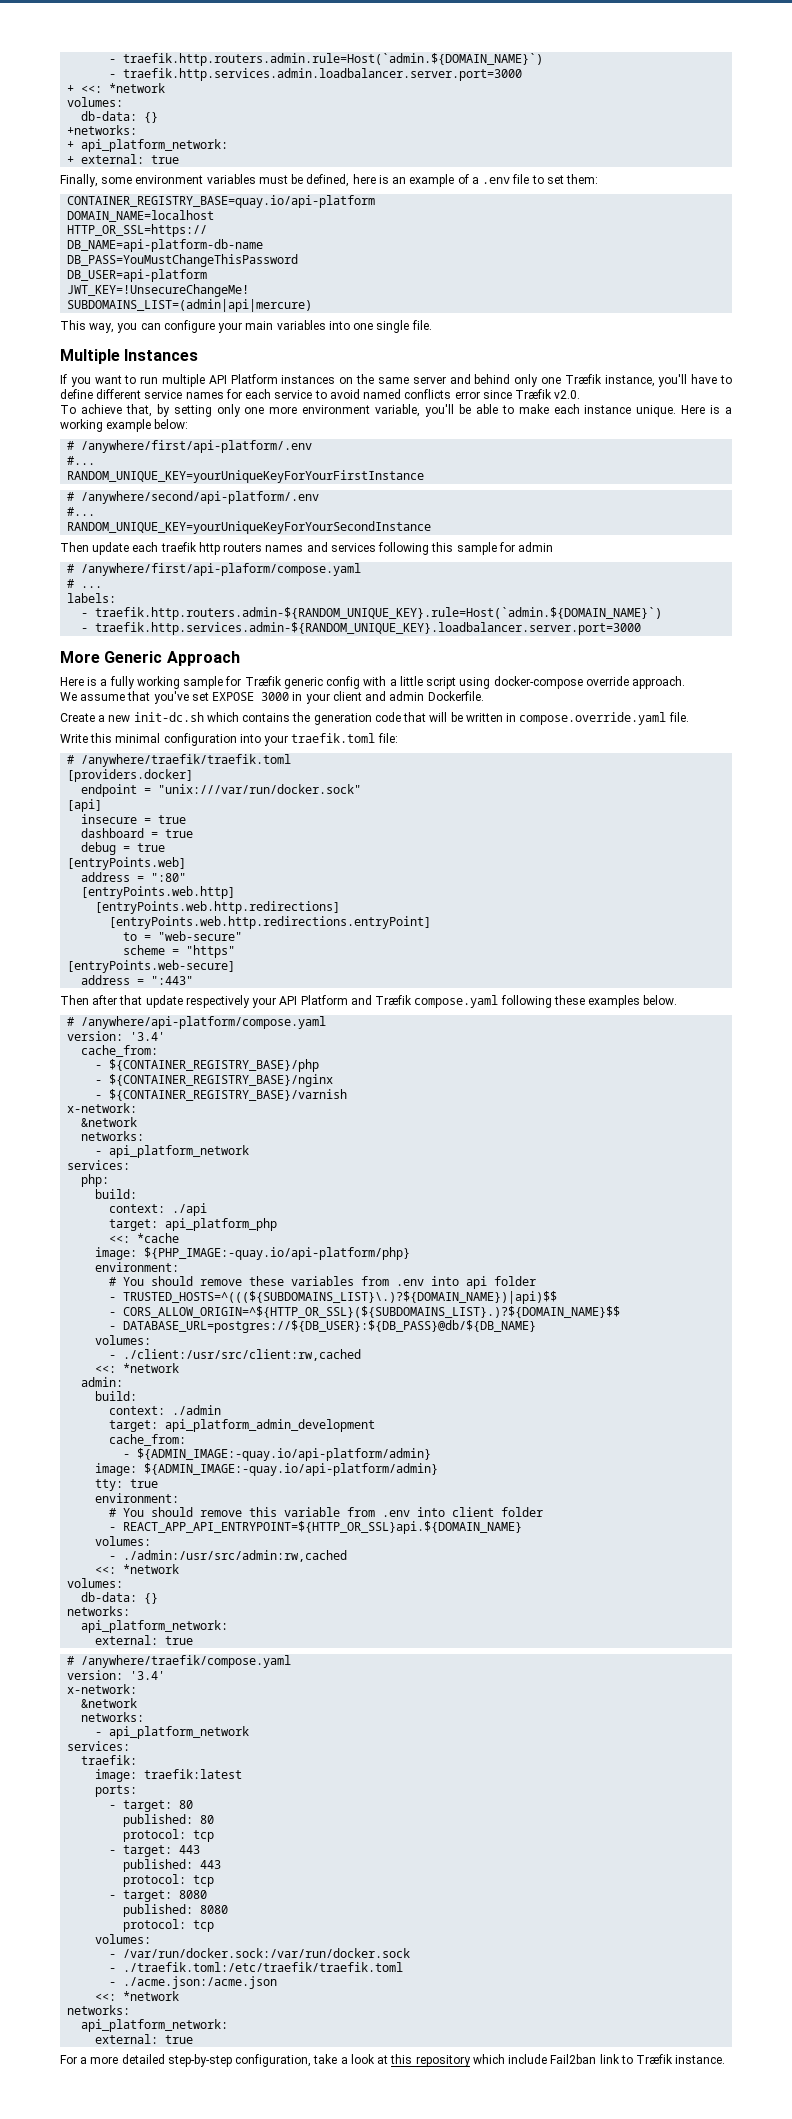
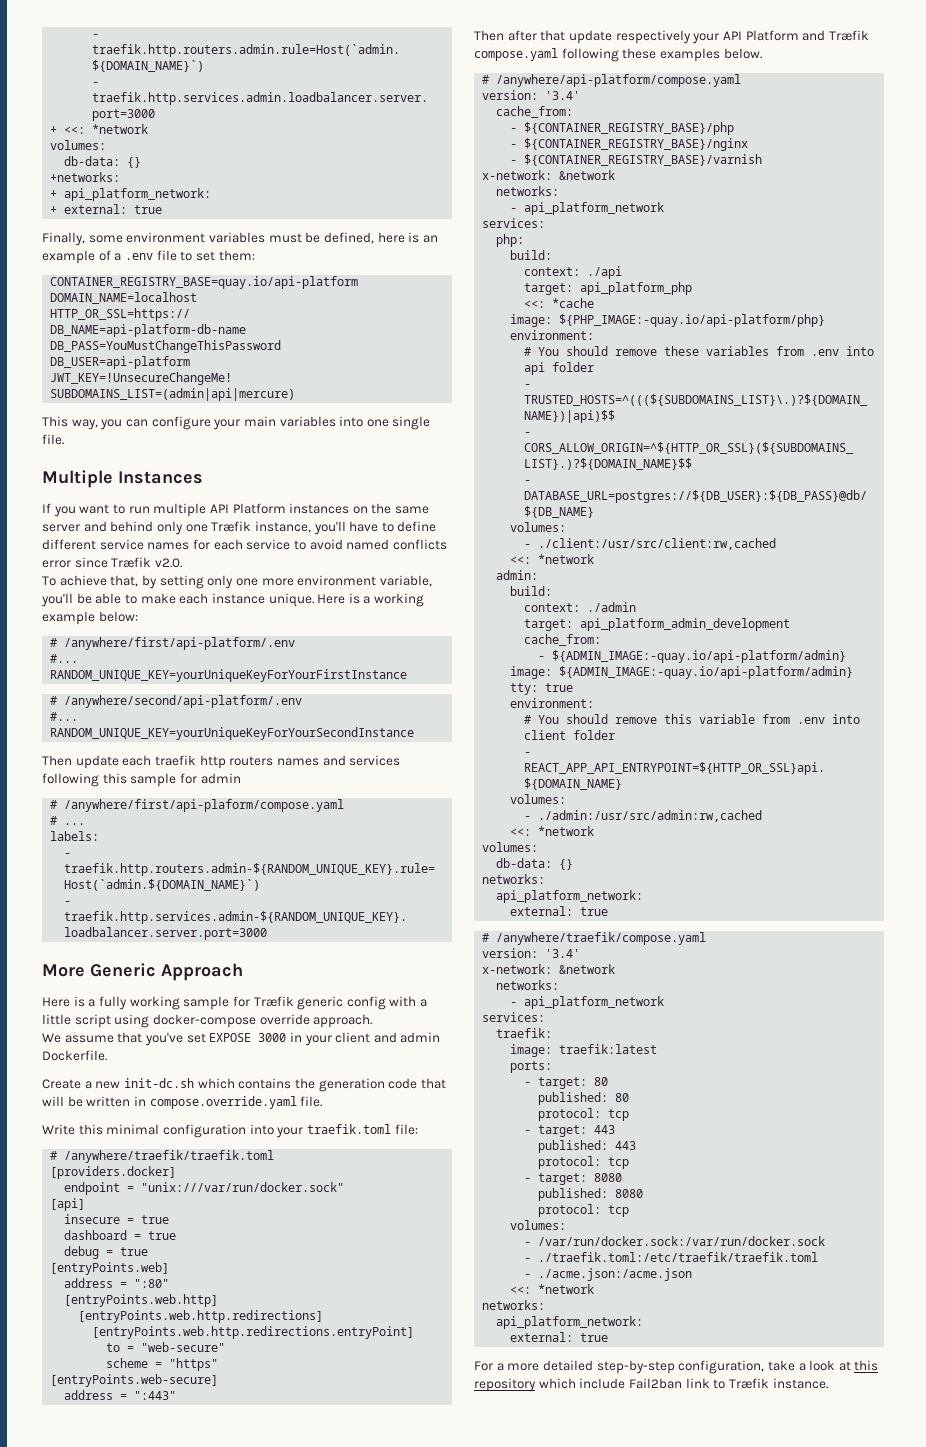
  - ${CONTAINER_REGISTRY_BASE}/varnish
- x-network:
- &network
+ x-network: &network
  # /anywhere/traefik/compose.yaml
  version: '3.4'
- x-network:
- &network
+ x-network: &network

